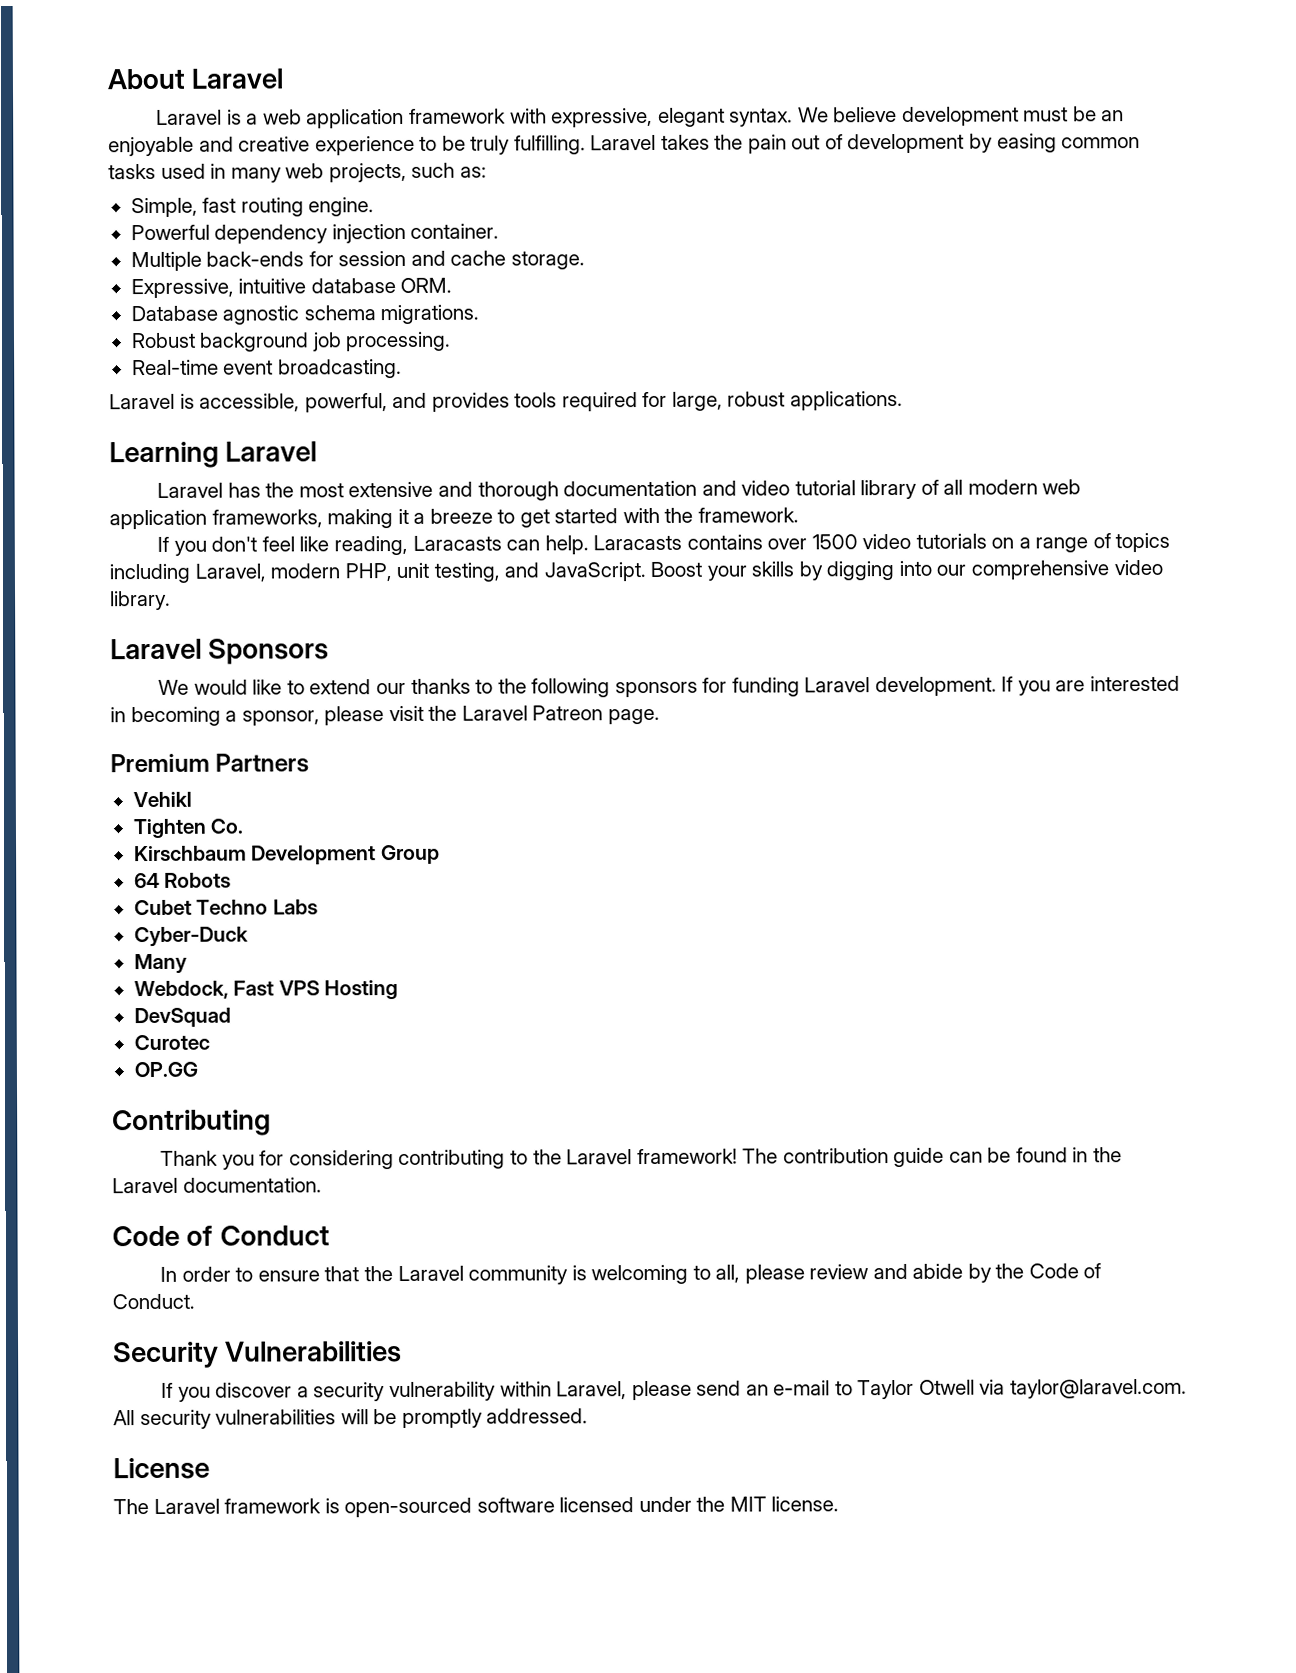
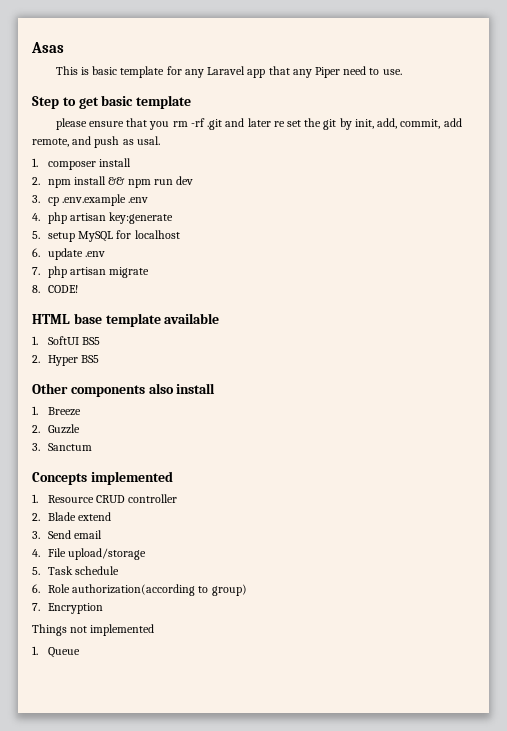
- About Laravel
- Laravel is a web application framework with expressive, elegant syntax. We believe development must be an enjoyable and creative experience to be truly fulfilling. Laravel takes the pain out of development by easing common tasks used in many web projects, such as:
- Simple, fast routing engine.
- Powerful dependency injection container.
- Multiple back-ends for session and cache storage.
- Expressive, intuitive database ORM.
- Database agnostic schema migrations.
- Robust background job processing.
- Real-time event broadcasting.
- Laravel is accessible, powerful, and provides tools required for large, robust applications.
- Learning Laravel
- Laravel has the most extensive and thorough documentation and video tutorial library of all modern web application frameworks, making it a breeze to get started with the framework.
- If you don't feel like reading, Laracasts can help. Laracasts contains over 1500 video tutorials on a range of topics including Laravel, modern PHP, unit testing, and JavaScript. Boost your skills by digging into our comprehensive video library.
- Laravel Sponsors
- We would like to extend our thanks to the following sponsors for funding Laravel development. If you are interested in becoming a sponsor, please visit the Laravel Patreon page.
- Premium Partners
- Vehikl
- Tighten Co.
- Kirschbaum Development Group
- 64 Robots
- Cubet Techno Labs
- Cyber-Duck
- Many
- Webdock, Fast VPS Hosting
- DevSquad
- Curotec
- OP.GG
- Contributing
- Thank you for considering contributing to the Laravel framework! The contribution guide can be found in the Laravel documentation.
- Code of Conduct
- In order to ensure that the Laravel community is welcoming to all, please review and abide by the Code of Conduct.
- Security Vulnerabilities
- If you discover a security vulnerability within Laravel, please send an e-mail to Taylor Otwell via taylor@laravel.com. All security vulnerabilities will be promptly addressed.
- License
- The Laravel framework is open-sourced software licensed under the MIT license.
+ Asas
+ This is basic template for any Laravel app that any Piper need to use.
+ Step to get basic template
+ please ensure that you rm -rf .git and later re set the git by init, add, commit, add remote, and push as usal.
+ 1. composer install
+ 2. npm install && npm run dev
+ 3. cp .env.example .env
+ 4. php artisan key:generate
+ 5. setup MySQL for localhost
+ 6. update .env
+ 7. php artisan migrate
+ 8. CODE!
+ HTML base template available
+ 1. SoftUI BS5
+ 2. Hyper BS5
+ Other components also install
+ 1. Breeze
+ 2. Guzzle
+ 3. Sanctum
+ Concepts implemented
+ 1. Resource CRUD controller
+ 2. Blade extend
+ 3. Send email
+ 4. File upload/storage
+ 5. Task schedule
+ 6. Role authorization(according to group)
+ 7. Encryption
+ Things not implemented
+ 1. Queue

